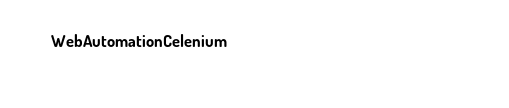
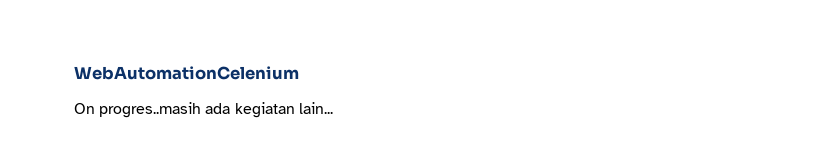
+ On progres..masih ada kegiatan lain...

